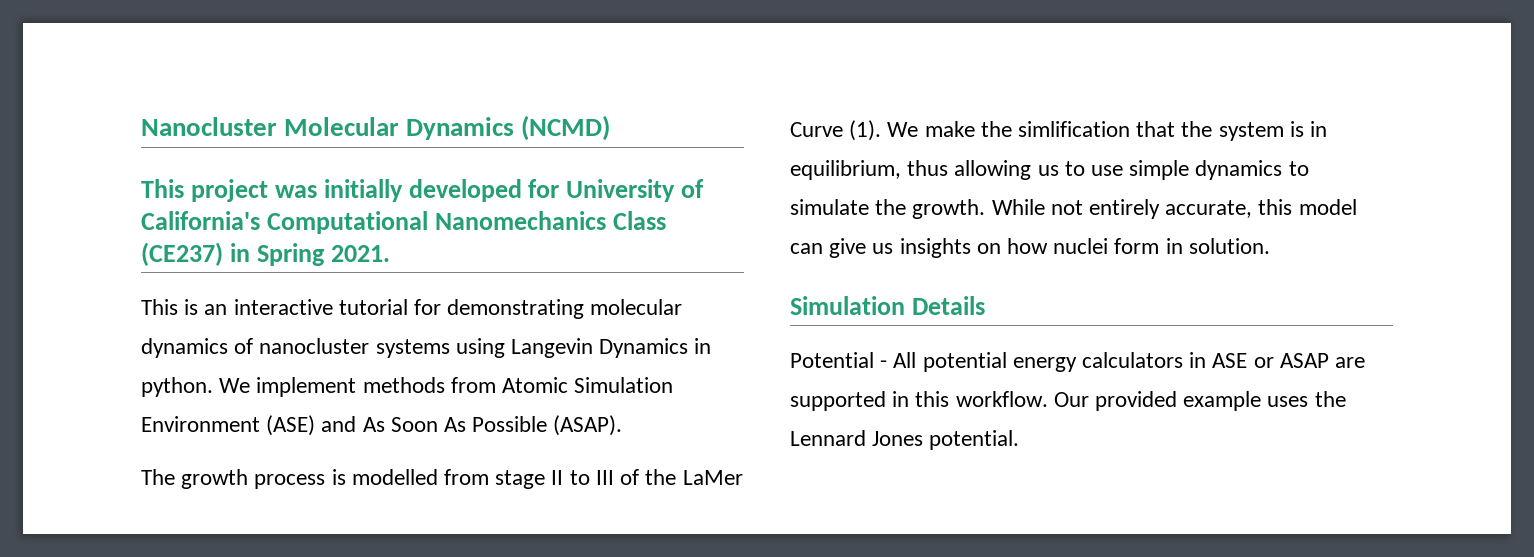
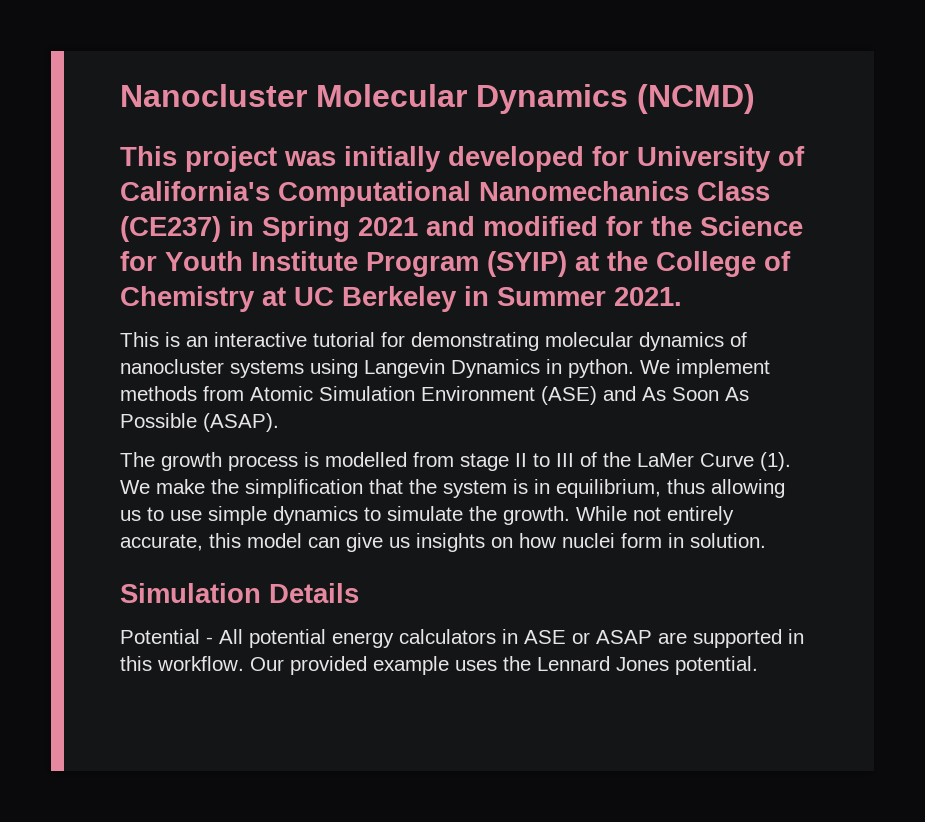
- This project was initially developed for University of California's Computational Nanomechanics Class (CE237) in Spring 2021.
+ This project was initially developed for University of California's Computational Nanomechanics Class (CE237) in Spring 2021 and modified for the Science for Youth Institute Program (SYIP) at the College of Chemistry at UC Berkeley in Summer 2021.
- We make the simlification that the system is in equilibrium, thus allowing us to use simple dynamics to simulate the growth.
+ We make the simplification that the system is in equilibrium, thus allowing us to use simple dynamics to simulate the growth.

